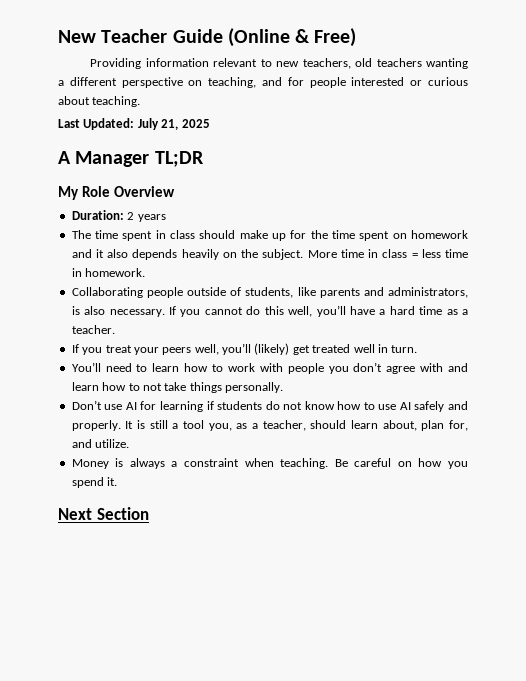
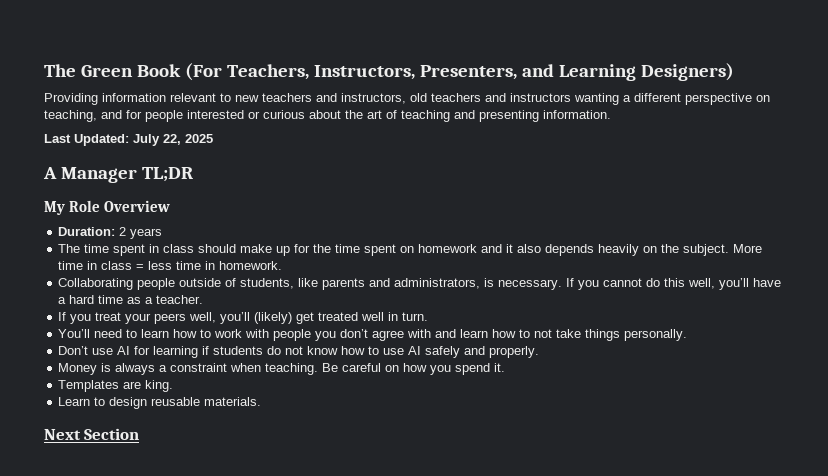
- New Teacher Guide (Online & Free)
+ The Green Book (For Teachers, Instructors, Presenters, and Learning Designers)
- Providing information relevant to new teachers, old teachers wanting a different perspective on teaching, and for people interested or curious about teaching.
+ Providing information relevant to new teachers and instructors, old teachers and instructors wanting a different perspective on teaching, and for people interested or curious about the art of teaching and presenting information.
- Last Updated: July 21, 2025
+ Last Updated: July 22, 2025
- Collaborating people outside of students, like parents and administrators, is also necessary.
+ Collaborating people outside of students, like parents and administrators, is necessary.
- It is still a tool you, as a teacher, should learn about, plan for, and utilize.
+ Templates are king.
+ Learn to design reusable materials.

